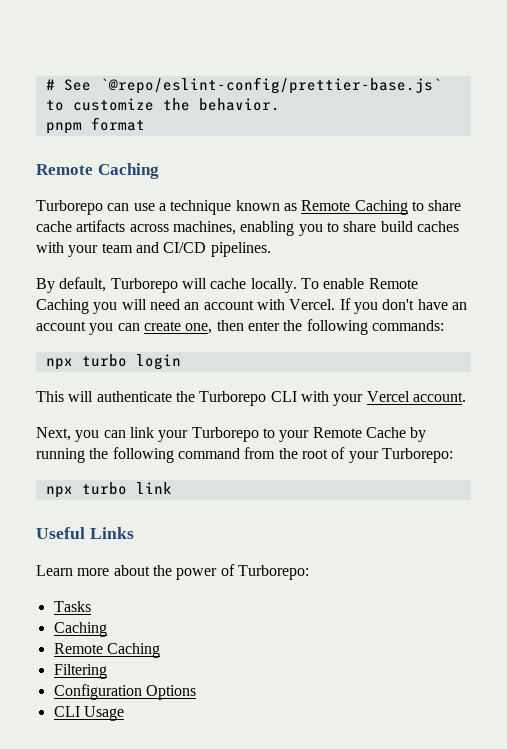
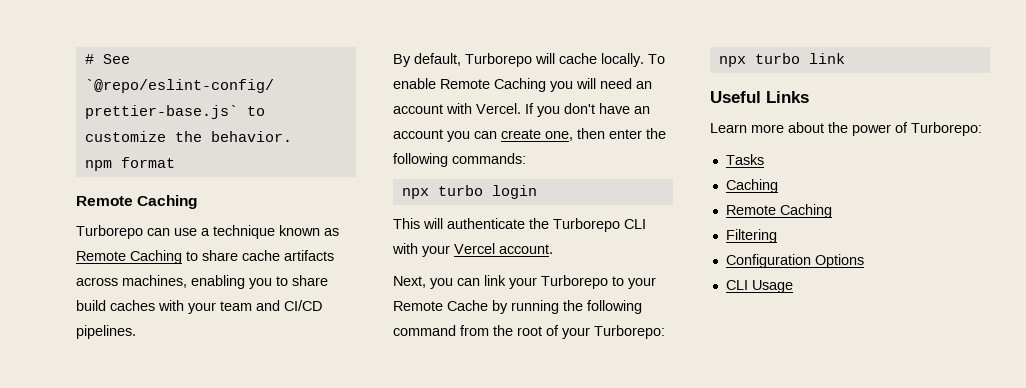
- pnpm format
+ npm format

